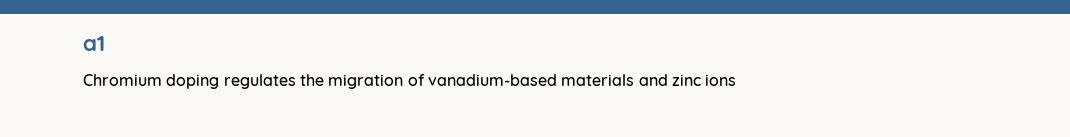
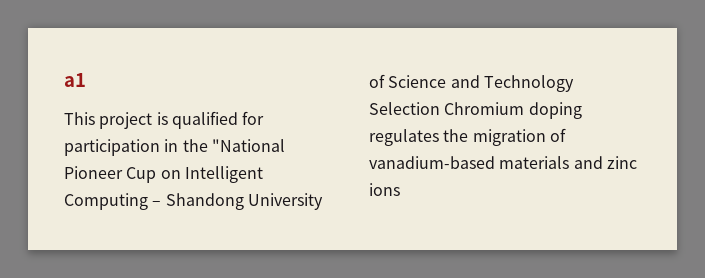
- Chromium doping regulates the migration of vanadium-based materials and zinc ions
+ This project is qualified for participation in the "National Pioneer Cup on Intelligent Computing – Shandong University of Science and Technology Selection Chromium doping regulates the migration of vanadium-based materials and zinc ions

